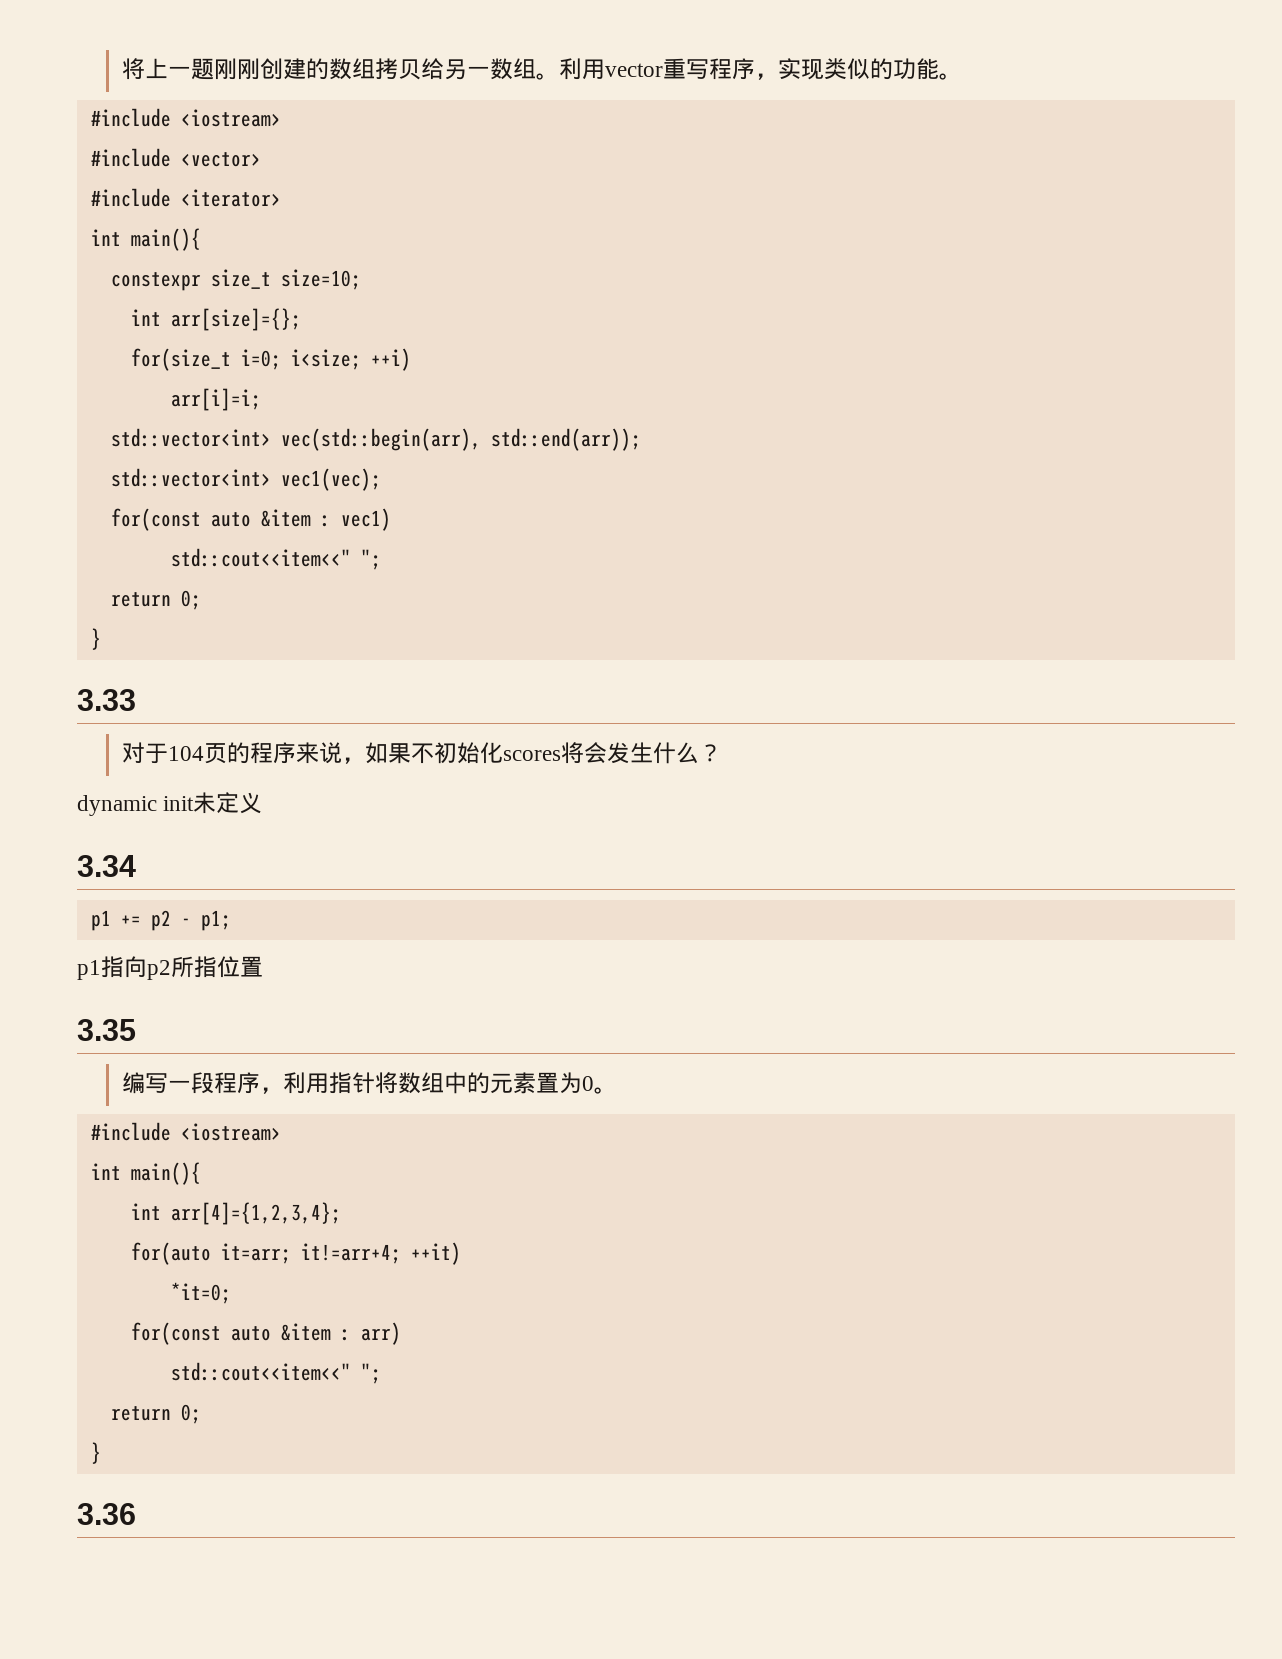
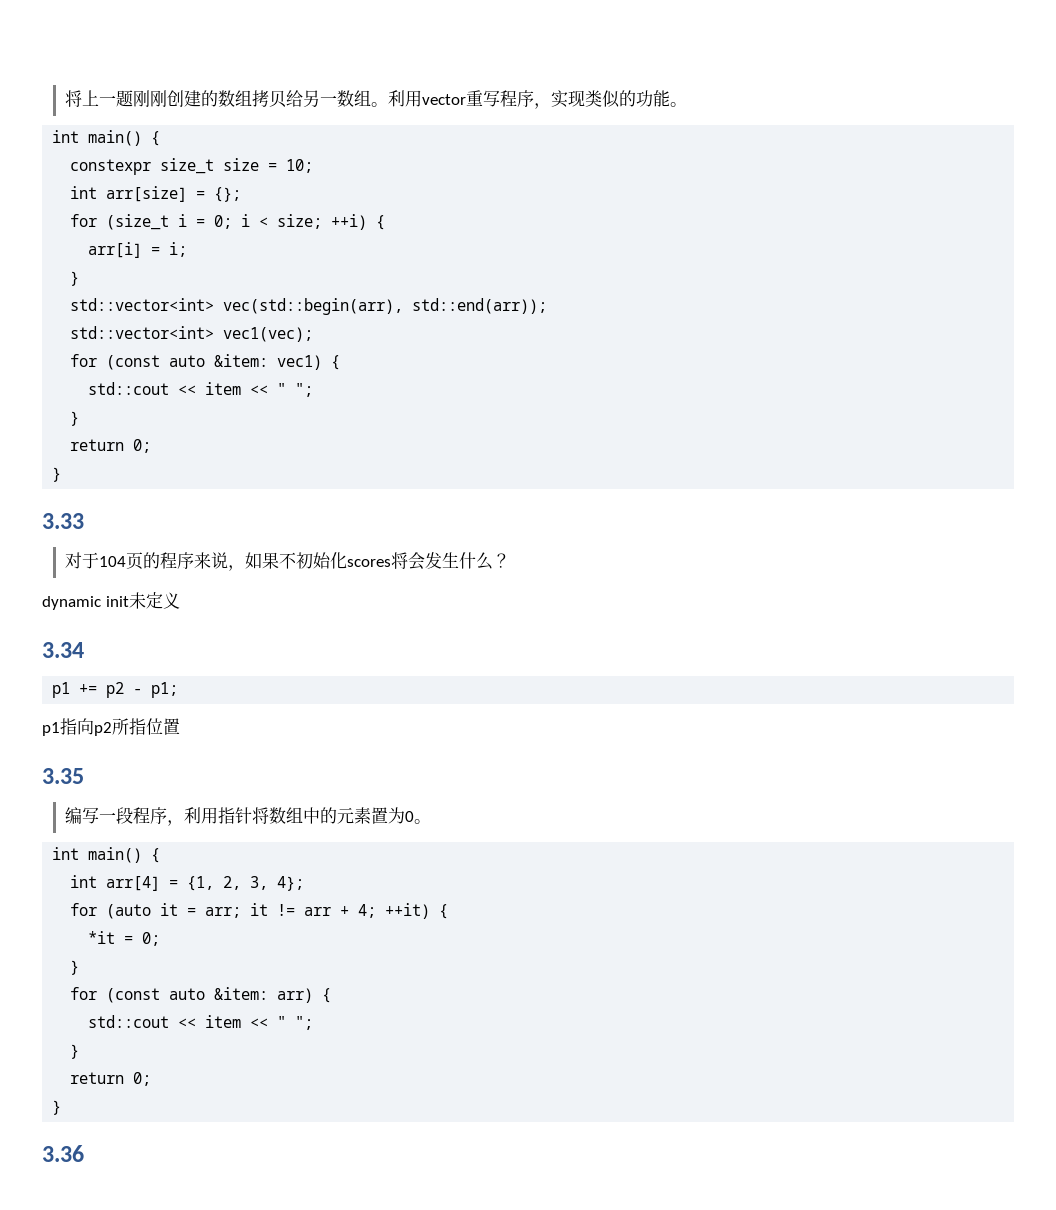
  利用vector重写程序，实现类似的功能。
- #include <iostream>
- #include <vector>
- #include <iterator>
- int main(){
+ int main() {
- constexpr size_t size=10;
- int arr[size]={};
- for(size_t i=0; i<size; ++i)
- arr[i]=i;
+ constexpr size_t size = 10;
+ int arr[size] = {};
+ for (size_t i = 0; i < size; ++i) {
+ arr[i] = i;
+ }
- for(const auto &item : vec1)
- std::cout<<item<<" ";
+ for (const auto &item: vec1) {
+ std::cout << item << " ";
+ }
  编写一段程序，利用指针将数组中的元素置为0。
- #include <iostream>
- int main(){
- int arr[4]={1,2,3,4};
- for(auto it=arr; it!=arr+4; ++it)
- *it=0;
- for(const auto &item : arr)
- std::cout<<item<<" ";
+ int main() {
+ int arr[4] = {1, 2, 3, 4};
+ for (auto it = arr; it != arr + 4; ++it) {
+ *it = 0;
+ }
+ for (const auto &item: arr) {
+ std::cout << item << " ";
+ }

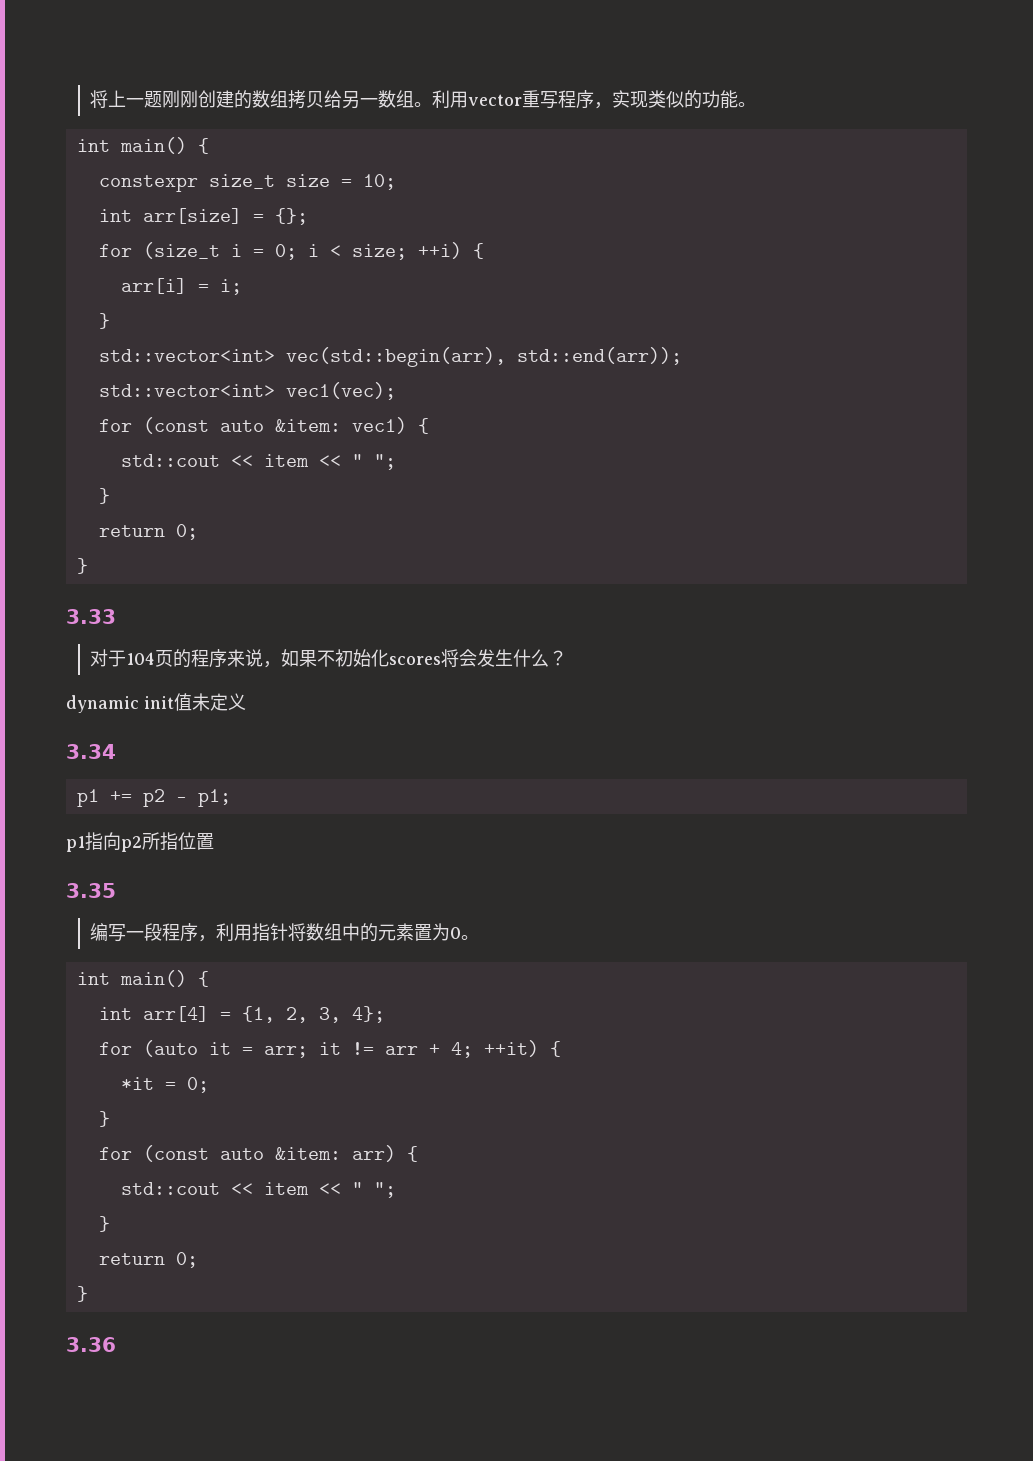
- dynamic init未定义
+ dynamic init值未定义

